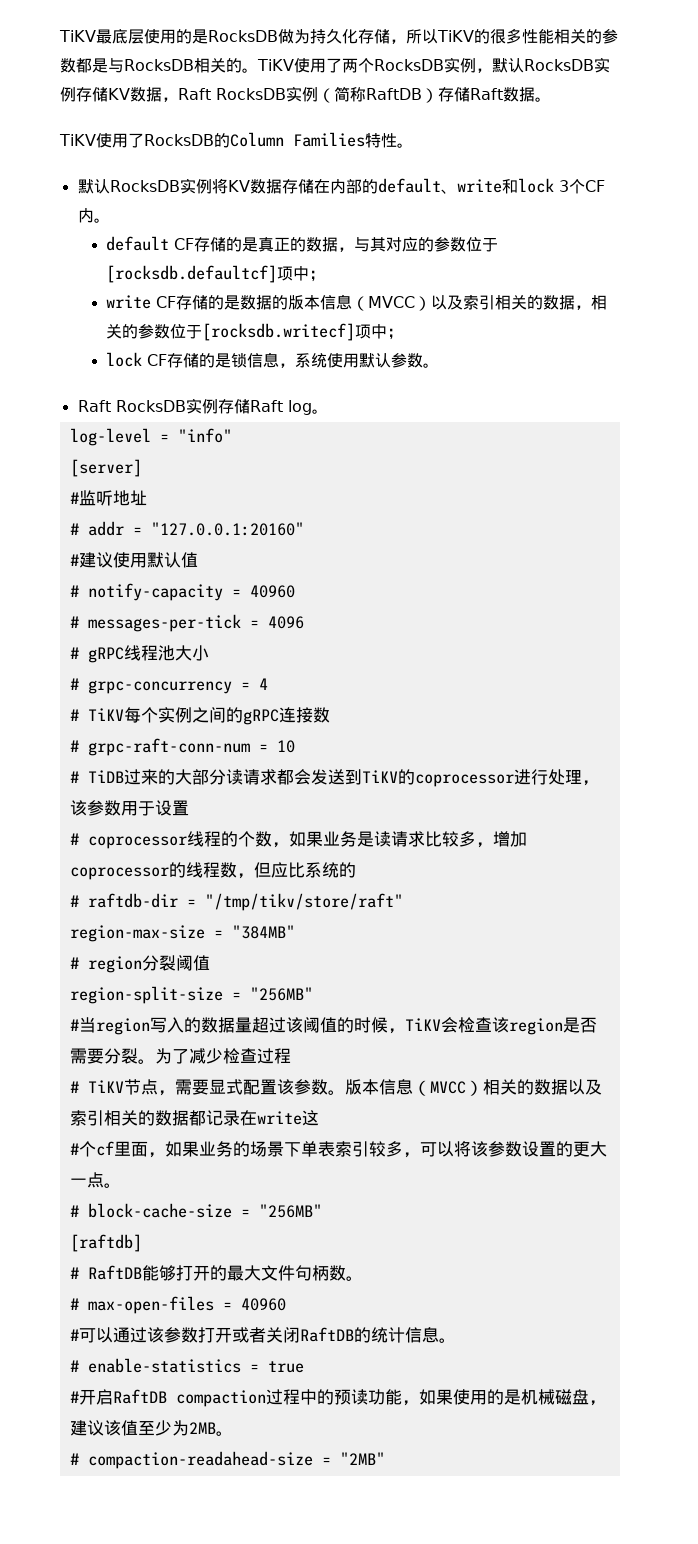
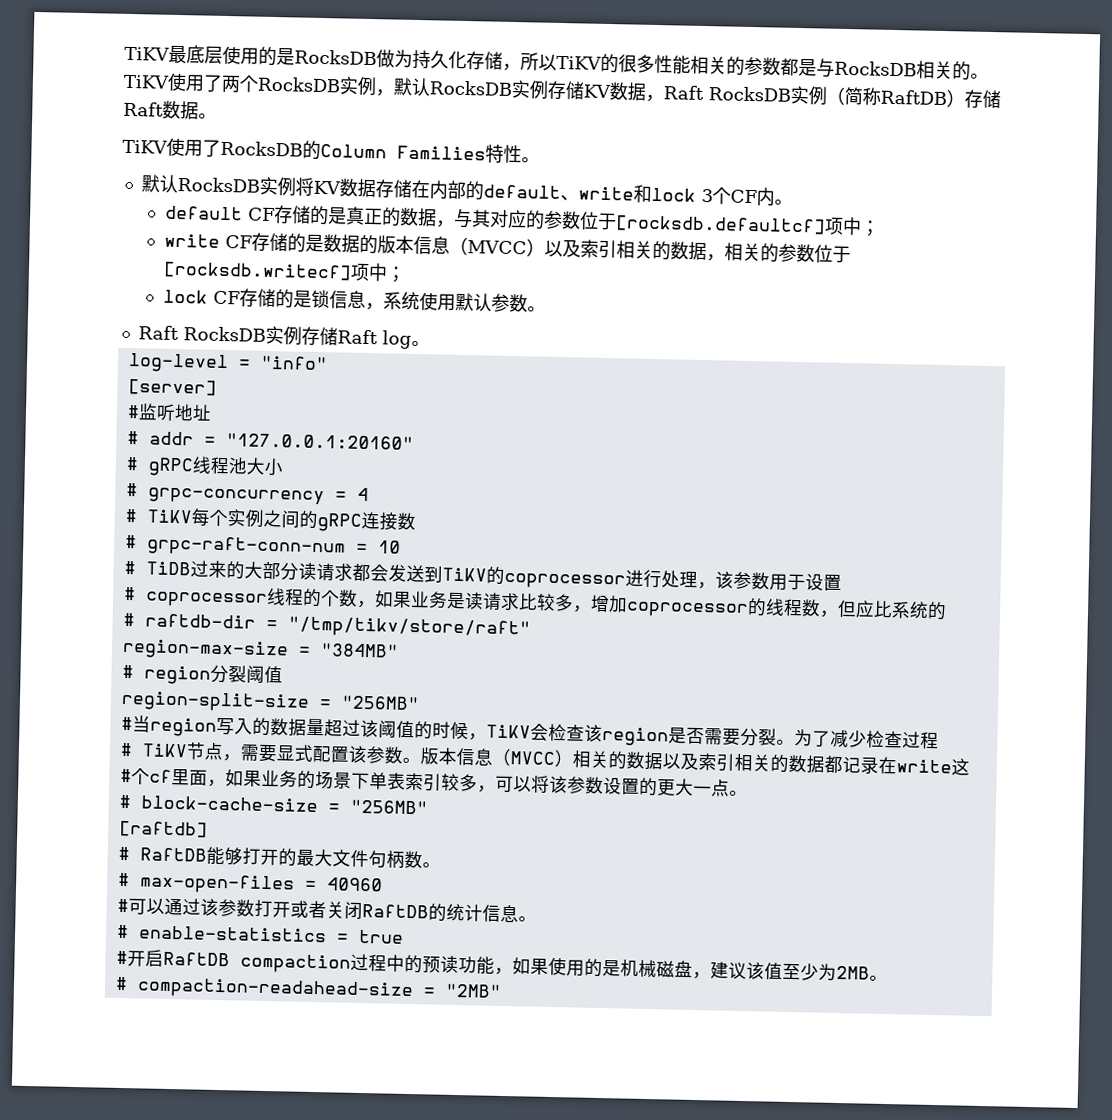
- #建议使用默认值
- # notify-capacity = 40960
- # messages-per-tick = 4096

